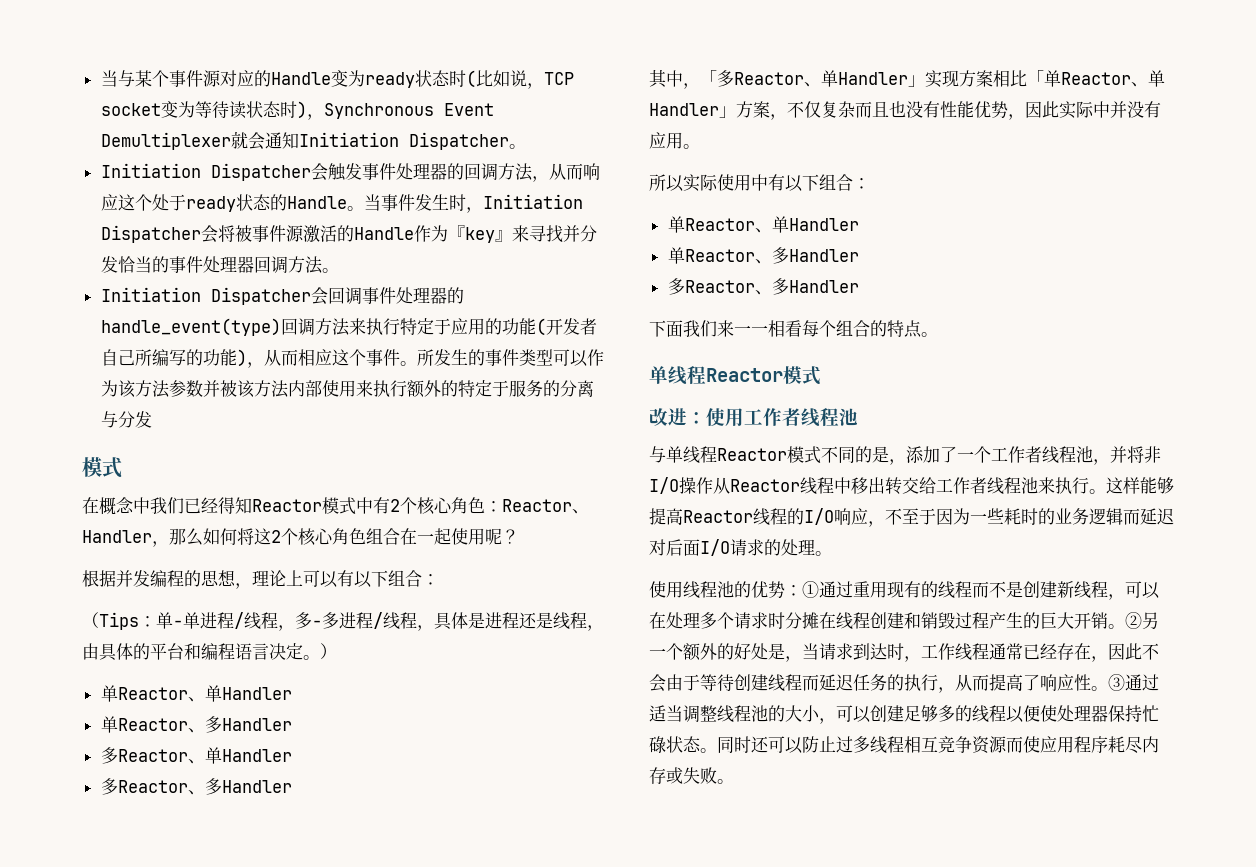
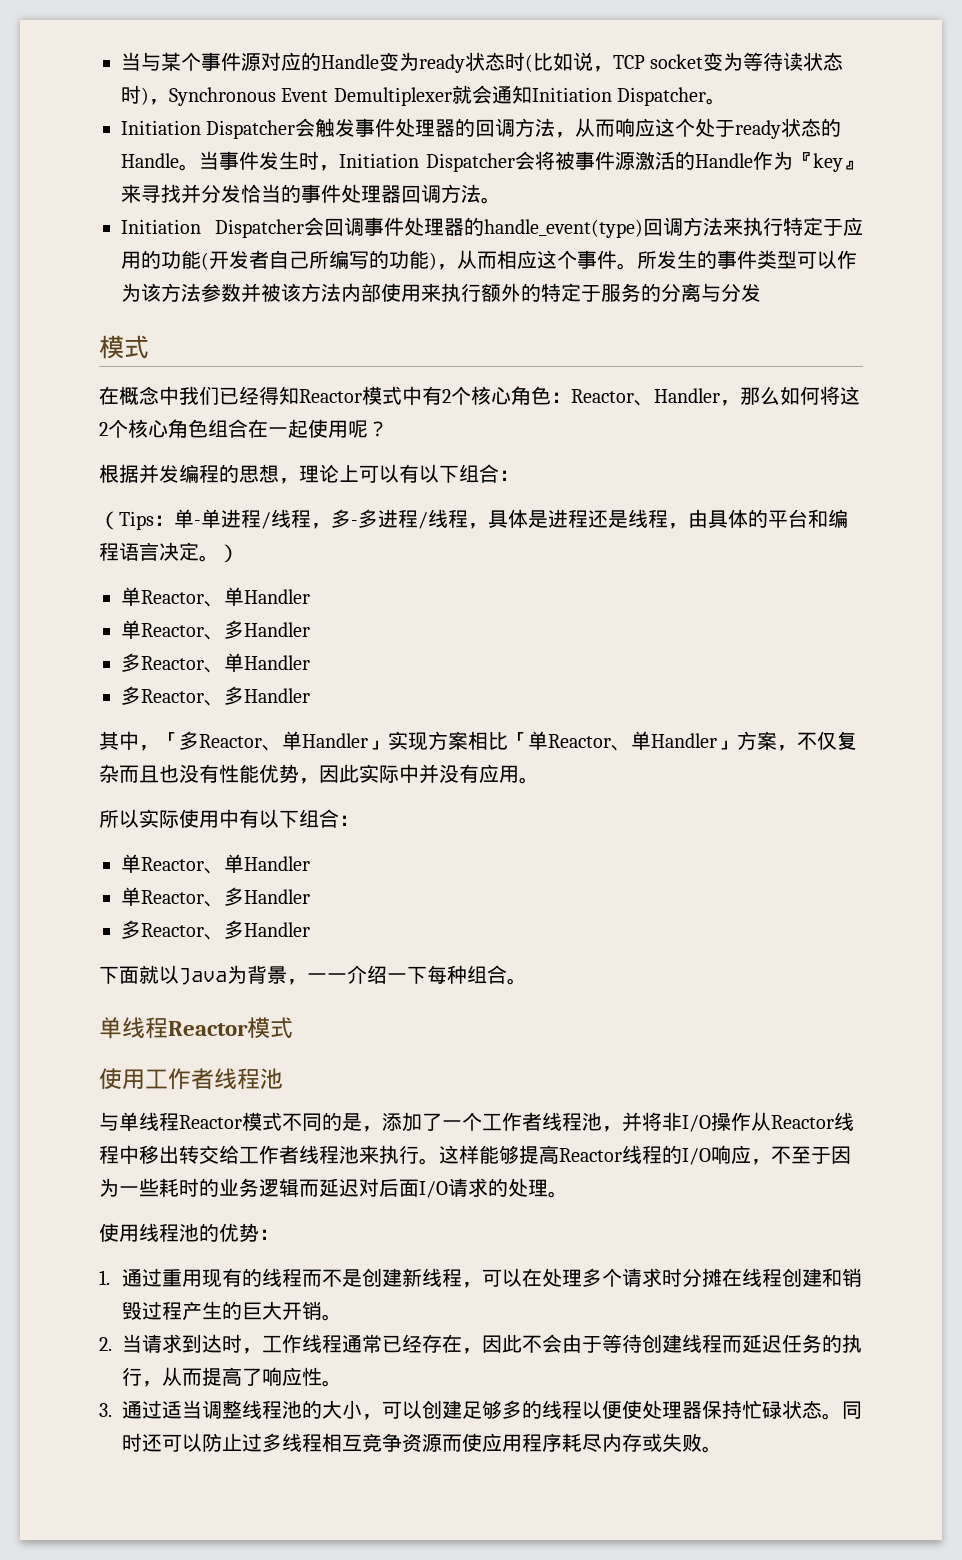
- 下面我们来一一相看每个组合的特点。
+ 下面就以Java为背景，一一介绍一下每种组合。
- 改进：使用工作者线程池
+ 使用工作者线程池
- 使用线程池的优势：①通过重用现有的线程而不是创建新线程，可以在处理多个请求时分摊在线程创建和销毁过程产生的巨大开销。②另一个额外的好处是，当请求到达时，工作线程通常已经存在，因此不会由于等待创建线程而延迟任务的执行，从而提高了响应性。③通过适当调整线程池的大小，可以创建足够多的线程以便使处理器保持忙碌状态。
+ 使用线程池的优势：
+ 1.通过重用现有的线程而不是创建新线程，可以在处理多个请求时分摊在线程创建和销毁过程产生的巨大开销。
+ 2.当请求到达时，工作线程通常已经存在，因此不会由于等待创建线程而延迟任务的执行，从而提高了响应性。
+ 3.通过适当调整线程池的大小，可以创建足够多的线程以便使处理器保持忙碌状态。

